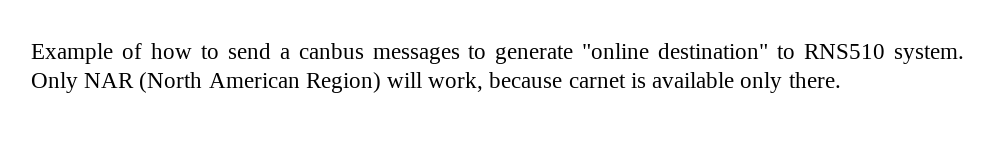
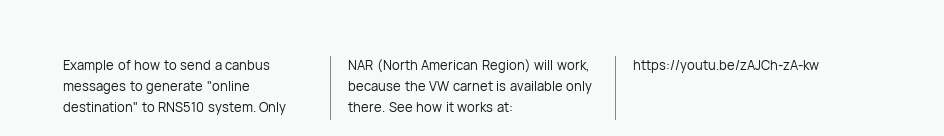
- Only NAR (North American Region) will work, because carnet is available only there.
+ Only NAR (North American Region) will work, because the VW carnet is available only there.
+ See how it works at: https://youtu.be/zAJCh-zA-kw

